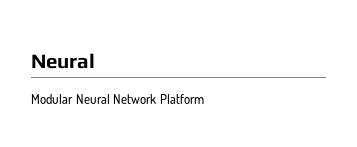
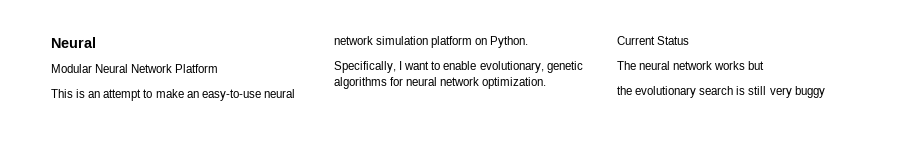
+ This is an attempt to make an easy-to-use neural network simulation platform on Python.
+ Specifically, I want to enable evolutionary, genetic algorithms for neural network optimization.
+ Current Status
+ The neural network works but
+ the evolutionary search is still very buggy

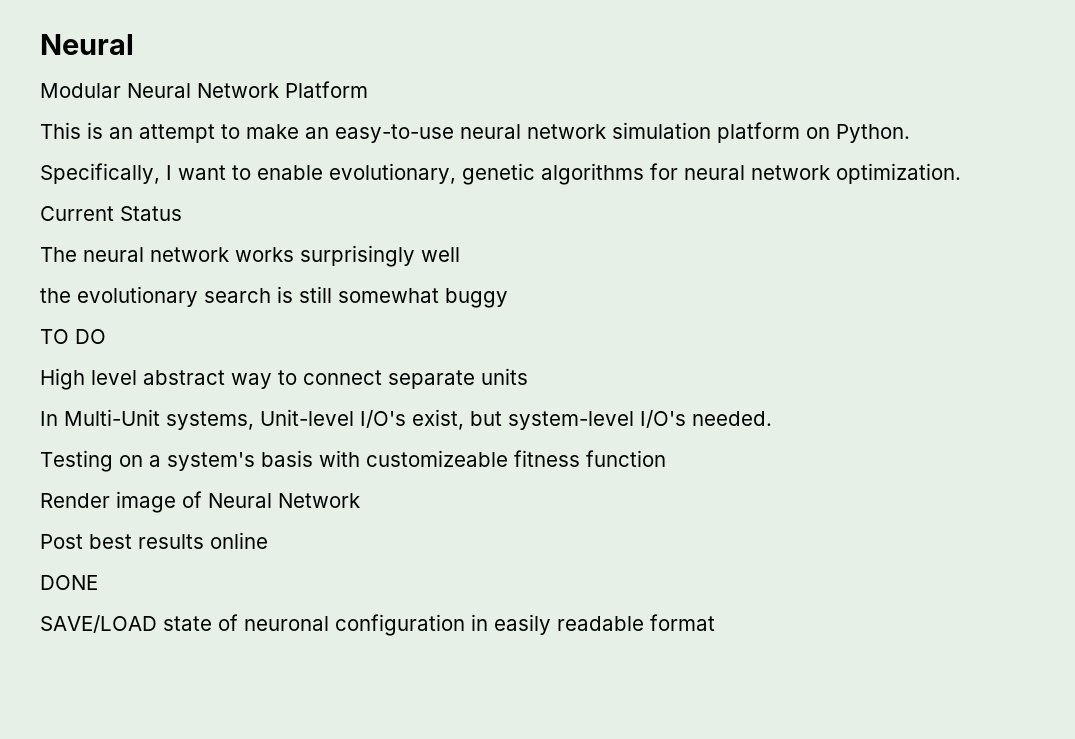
- The neural network works but
+ The neural network works surprisingly well
- the evolutionary search is still very buggy
+ the evolutionary search is still somewhat buggy
+ TO DO
+ High level abstract way to connect separate units
+ In Multi-Unit systems, Unit-level I/O's exist, but system-level I/O's needed.
+ Testing on a system's basis with customizeable fitness function
+ Render image of Neural Network
+ Post best results online
+ DONE
+ SAVE/LOAD state of neuronal configuration in easily readable format

